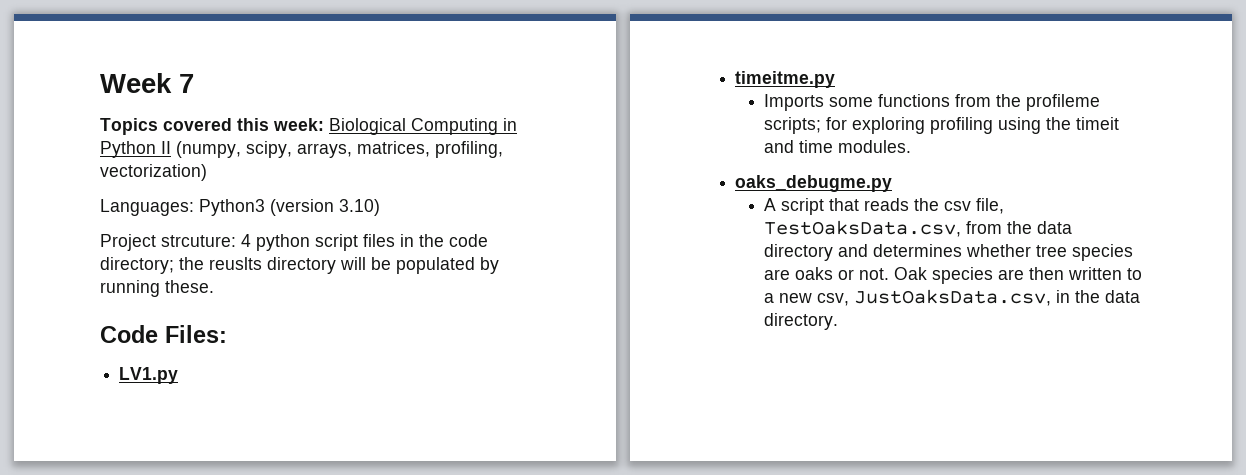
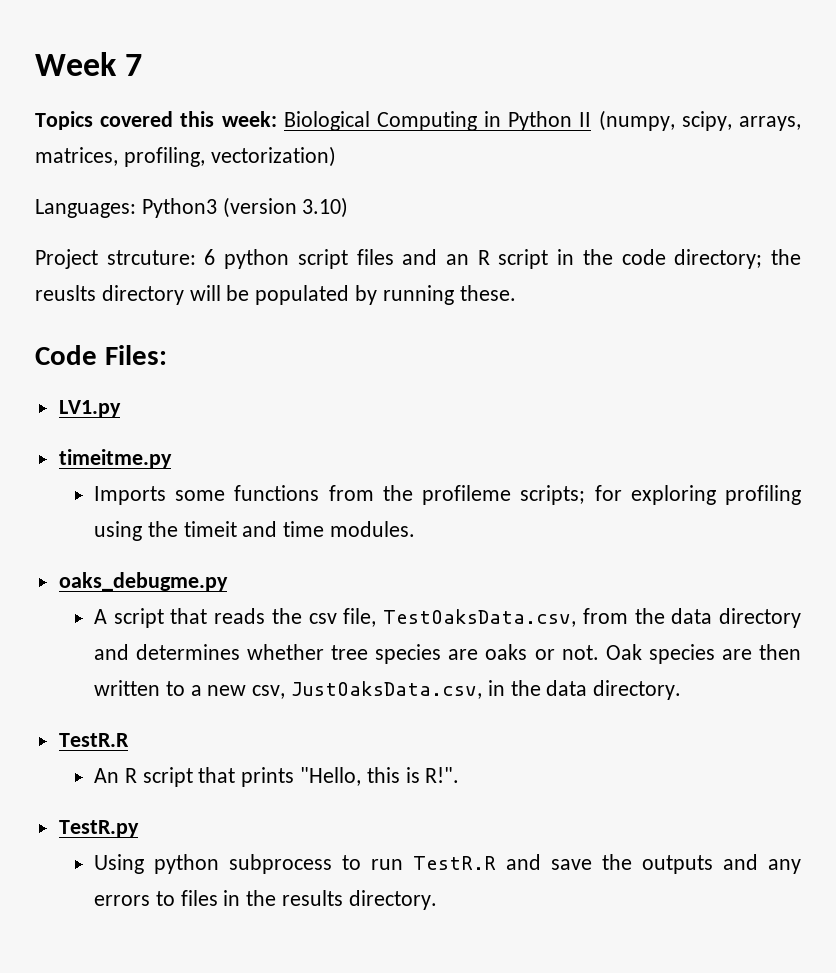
- Project strcuture: 4 python script files in the code directory; the reuslts directory will be populated by running these.
+ Project strcuture: 6 python script files and an R script in the code directory; the reuslts directory will be populated by running these.
  Oak species are then written to a new csv, JustOaksData.csv, in the data directory.
+ TestR.R
+ An R script that prints "Hello, this is R!".
+ TestR.py
+ Using python subprocess to run TestR.R and save the outputs and any errors to files in the results directory.

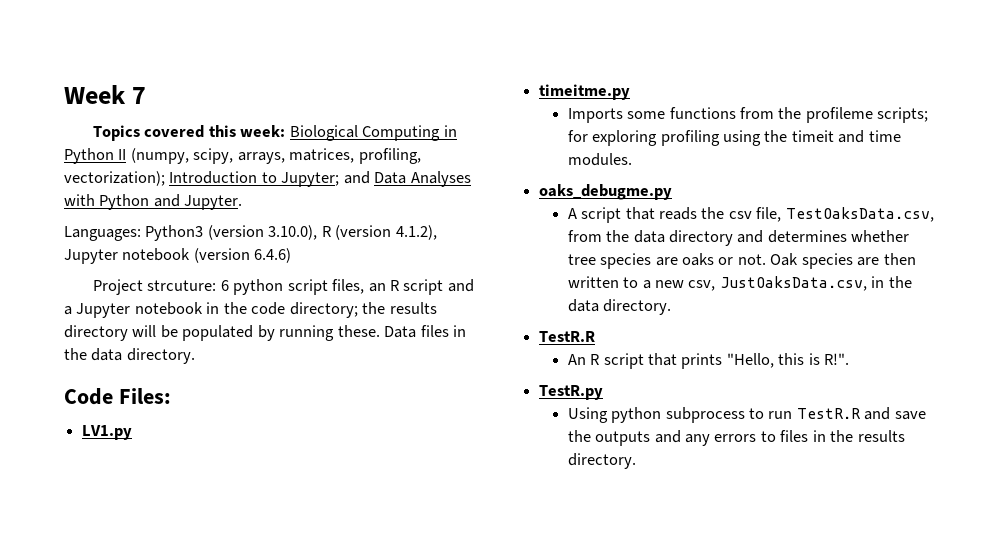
- Topics covered this week: Biological Computing in Python II (numpy, scipy, arrays, matrices, profiling, vectorization)
- Languages: Python3 (version 3.10)
+ Topics covered this week: Biological Computing in Python II (numpy, scipy, arrays, matrices, profiling, vectorization); Introduction to Jupyter; and Data Analyses with Python and Jupyter.
+ Languages: Python3 (version 3.10.0), R (version 4.1.2), Jupyter notebook (version 6.4.6)
- Project strcuture: 6 python script files and an R script in the code directory; the reuslts directory will be populated by running these.
+ Project strcuture: 6 python script files, an R script and a Jupyter notebook in the code directory; the results directory will be populated by running these. Data files in the data directory.

